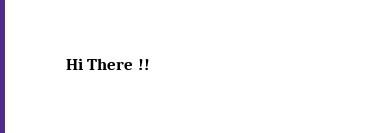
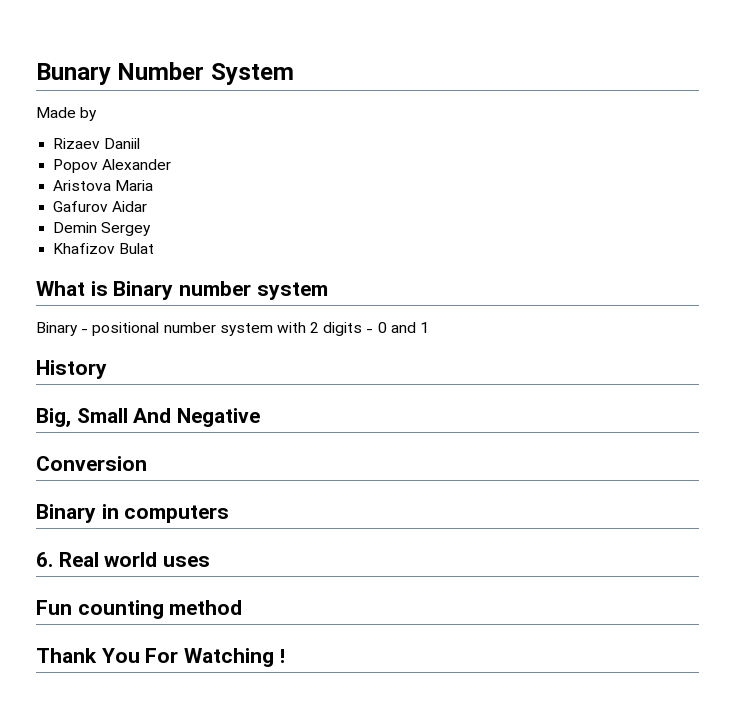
- Hi There !!
+ Bunary Number System
+ Made by
+ Rizaev Daniil
+ Popov Alexander
+ Aristova Maria
+ Gafurov Aidar
+ Demin Sergey
+ Khafizov Bulat
+ What is Binary number system
+ Binary - positional number system with 2 digits - 0 and 1
+ History
+ Big, Small And Negative
+ Conversion
+ Binary in computers
+ 6. Real world uses
+ Fun counting method
+ Thank You For Watching !

